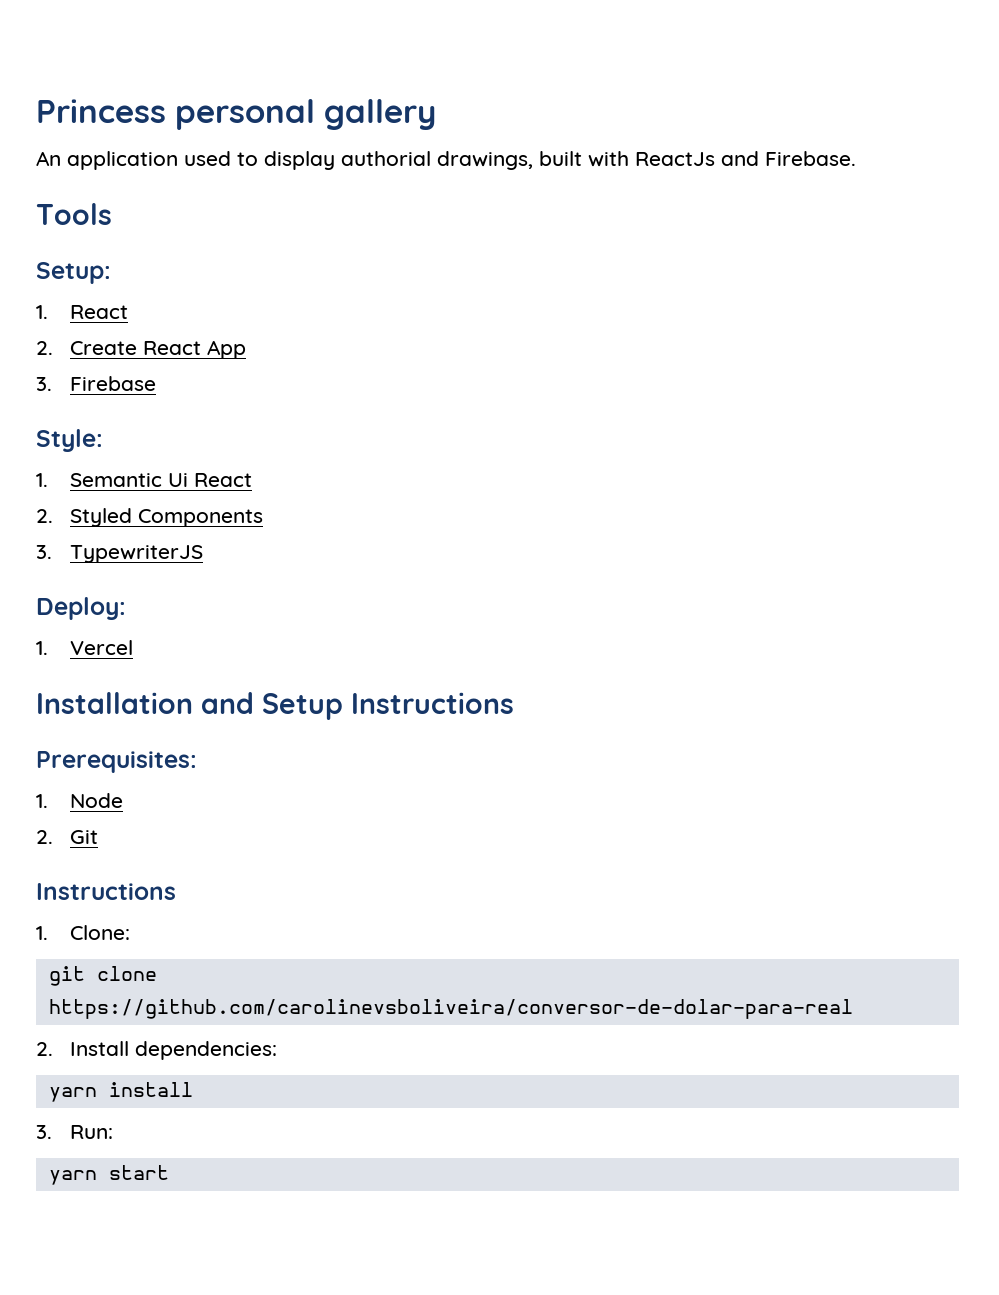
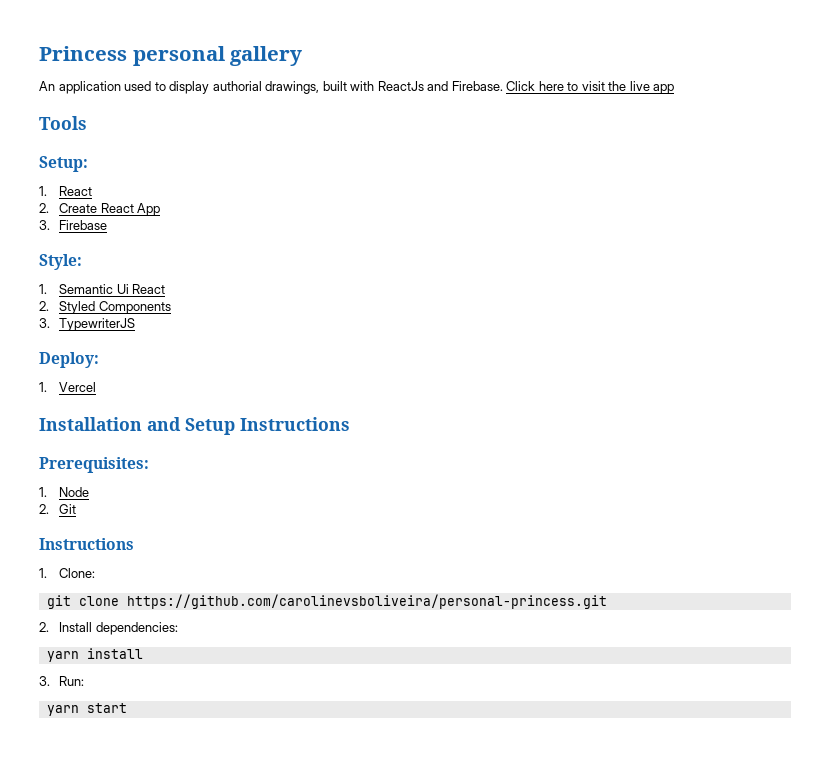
+ Click here to visit the live app
- git clone https://github.com/carolinevsboliveira/conversor-de-dolar-para-real
+ git clone https://github.com/carolinevsboliveira/personal-princess.git

